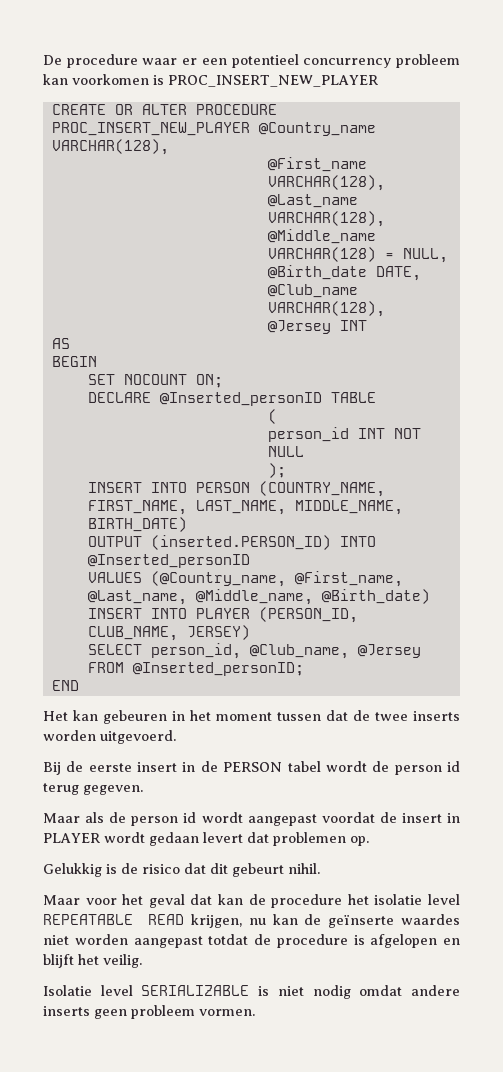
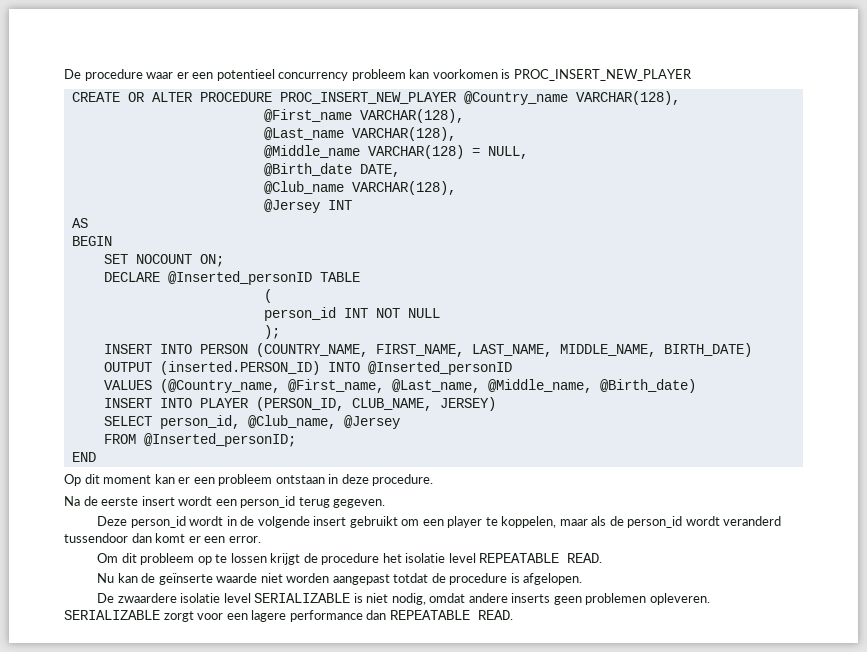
- Het kan gebeuren in het moment tussen dat de twee inserts worden uitgevoerd.
- Bij de eerste insert in de PERSON tabel wordt de person id terug gegeven.
- Maar als de person id wordt aangepast voordat de insert in PLAYER wordt gedaan levert dat problemen op.
- Gelukkig is de risico dat dit gebeurt nihil.
- Maar voor het geval dat kan de procedure het isolatie level REPEATABLE READ krijgen, nu kan de geïnserte waardes niet worden aangepast totdat de procedure is afgelopen en blijft het veilig.
- Isolatie level SERIALIZABLE is niet nodig omdat andere inserts geen probleem vormen.
+ Op dit moment kan er een probleem ontstaan in deze procedure.
+ Na de eerste insert wordt een person_id terug gegeven.
+ Deze person_id wordt in de volgende insert gebruikt om een player te koppelen, maar als de person_id wordt veranderd tussendoor dan komt er een error.
+ Om dit probleem op te lossen krijgt de procedure het isolatie level REPEATABLE READ.
+ Nu kan de geïnserte waarde niet worden aangepast totdat de procedure is afgelopen.
+ De zwaardere isolatie level SERIALIZABLE is niet nodig, omdat andere inserts geen problemen opleveren. SERIALIZABLE zorgt voor een lagere performance dan REPEATABLE READ.

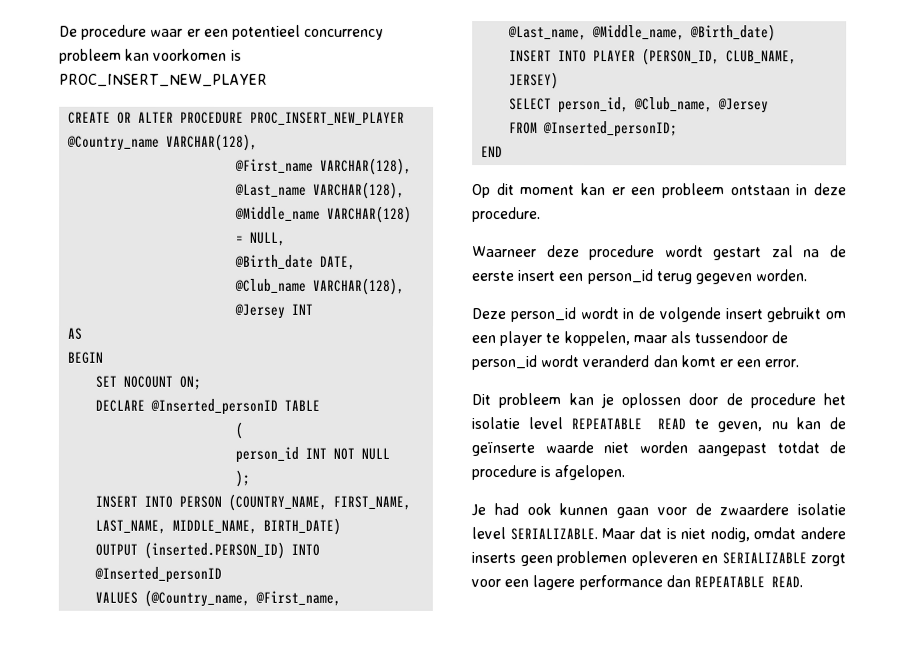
- Na de eerste insert wordt een person_id terug gegeven.
+ Waarneer deze procedure wordt gestart zal na de eerste insert een person_id terug gegeven worden.
- Deze person_id wordt in de volgende insert gebruikt om een player te koppelen, maar als de person_id wordt veranderd tussendoor dan komt er een error.
+ Deze person_id wordt in de volgende insert gebruikt om een player te koppelen, maar als tussendoor de person_id wordt veranderd dan komt er een error.
- Om dit probleem op te lossen krijgt de procedure het isolatie level REPEATABLE READ.
- Nu kan de geïnserte waarde niet worden aangepast totdat de procedure is afgelopen.
+ Dit probleem kan je oplossen door de procedure het isolatie level REPEATABLE READ te geven, nu kan de geïnserte waarde niet worden aangepast totdat de procedure is afgelopen.
- De zwaardere isolatie level SERIALIZABLE is niet nodig, omdat andere inserts geen problemen opleveren. SERIALIZABLE zorgt voor een lagere performance dan REPEATABLE READ.
+ Je had ook kunnen gaan voor de zwaardere isolatie level SERIALIZABLE. Maar dat is niet nodig, omdat andere inserts geen problemen opleveren en SERIALIZABLE zorgt voor een lagere performance dan REPEATABLE READ.

